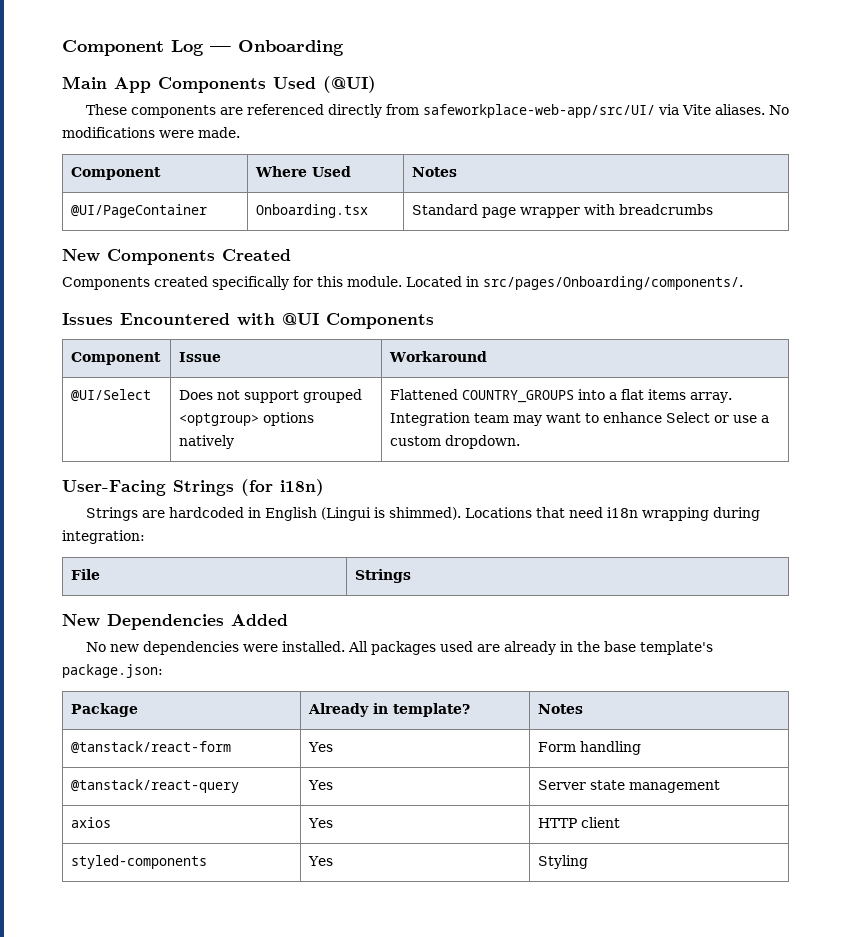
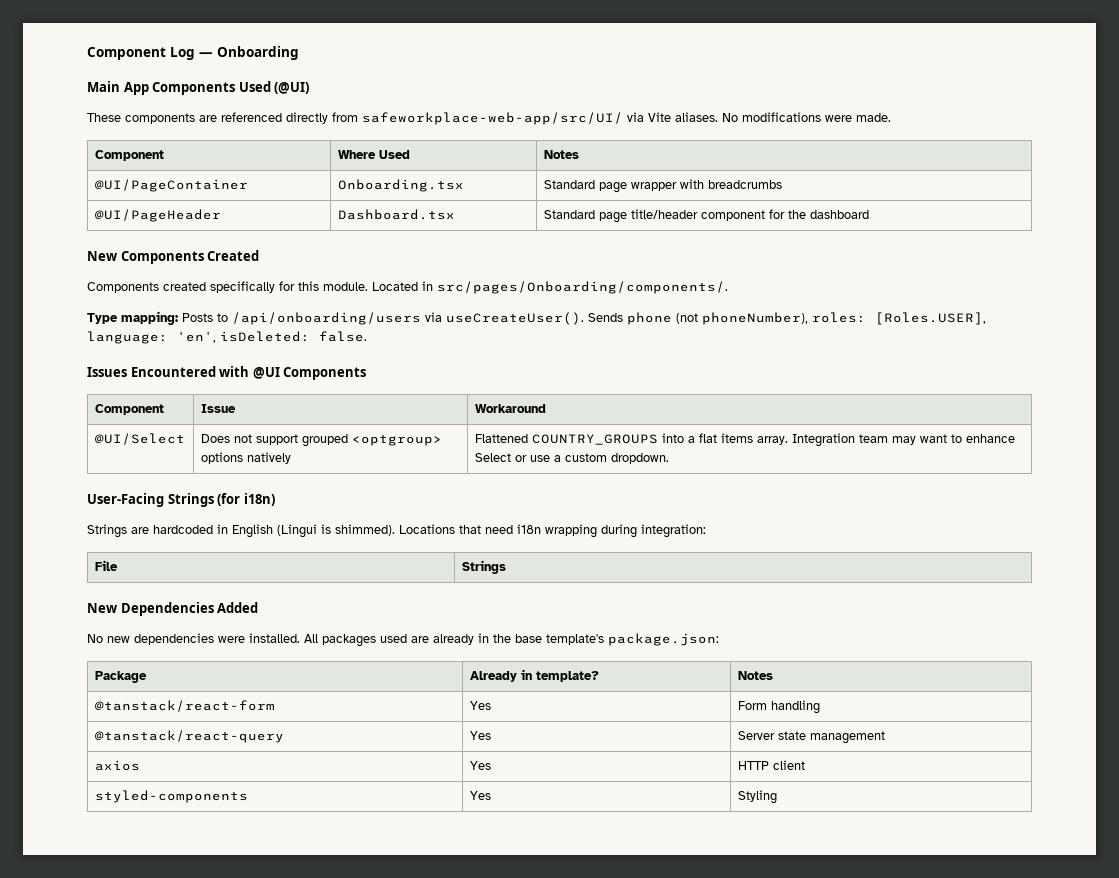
+ @UI/PageHeader | Dashboard.tsx | Standard page title/header component for the dashboard
+ Type mapping: Posts to /api/onboarding/users via useCreateUser(). Sends phone (not phoneNumber), roles: [Roles.USER], language: 'en', isDeleted: false.

